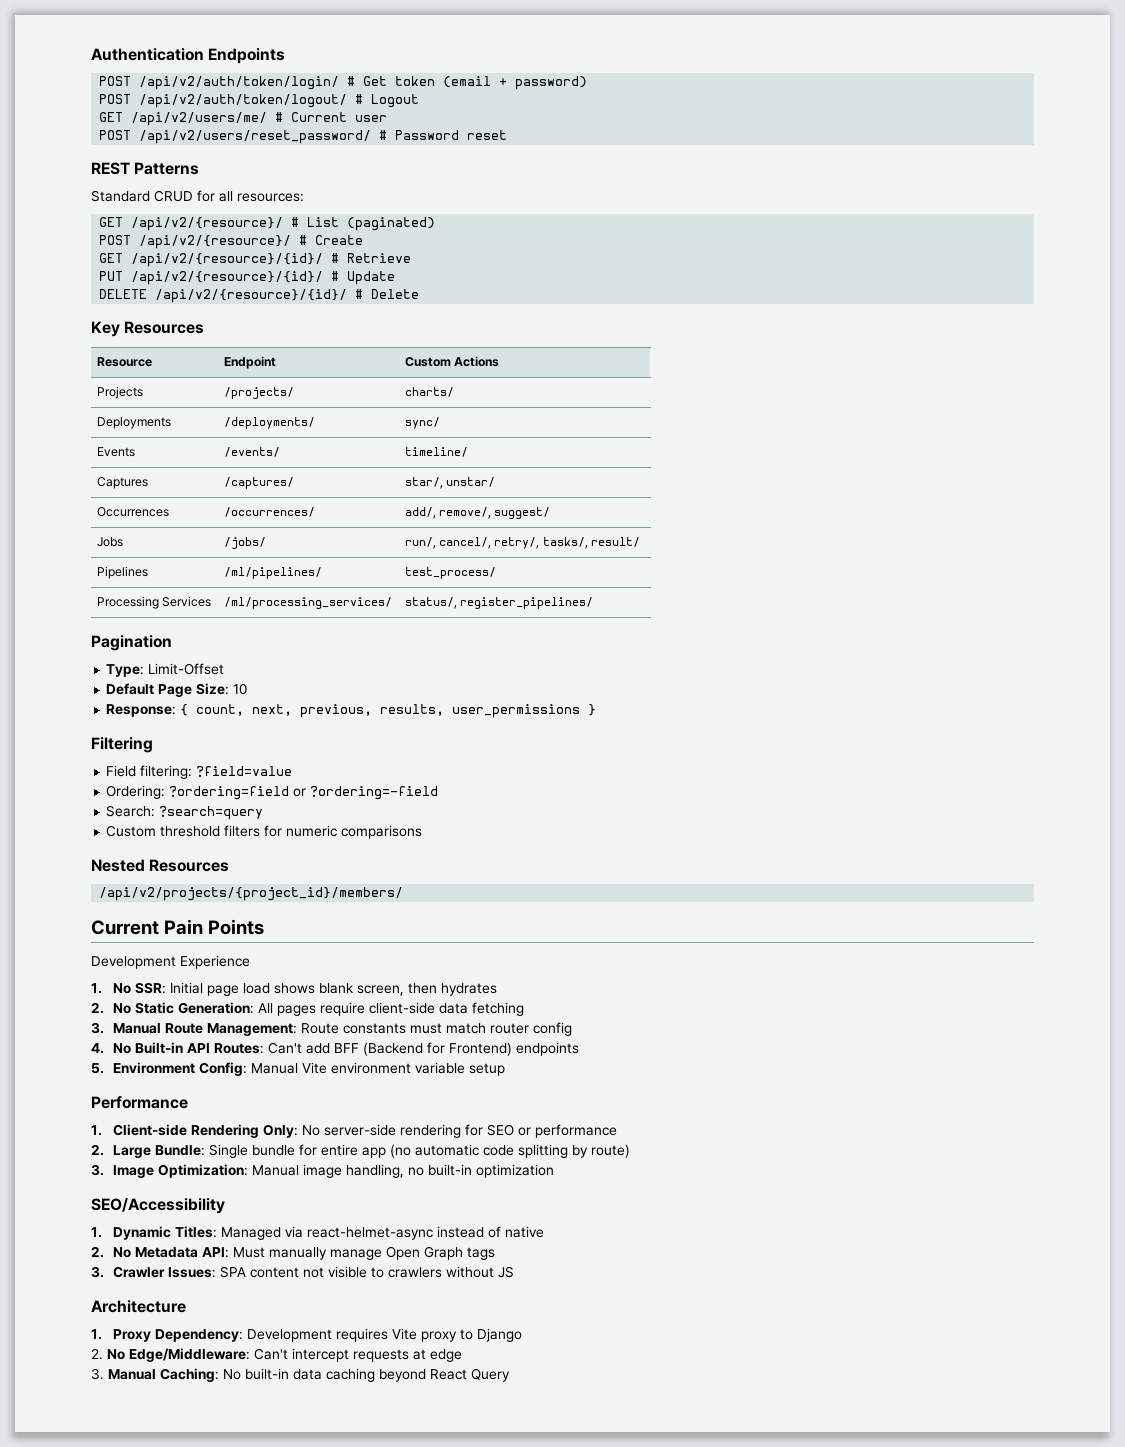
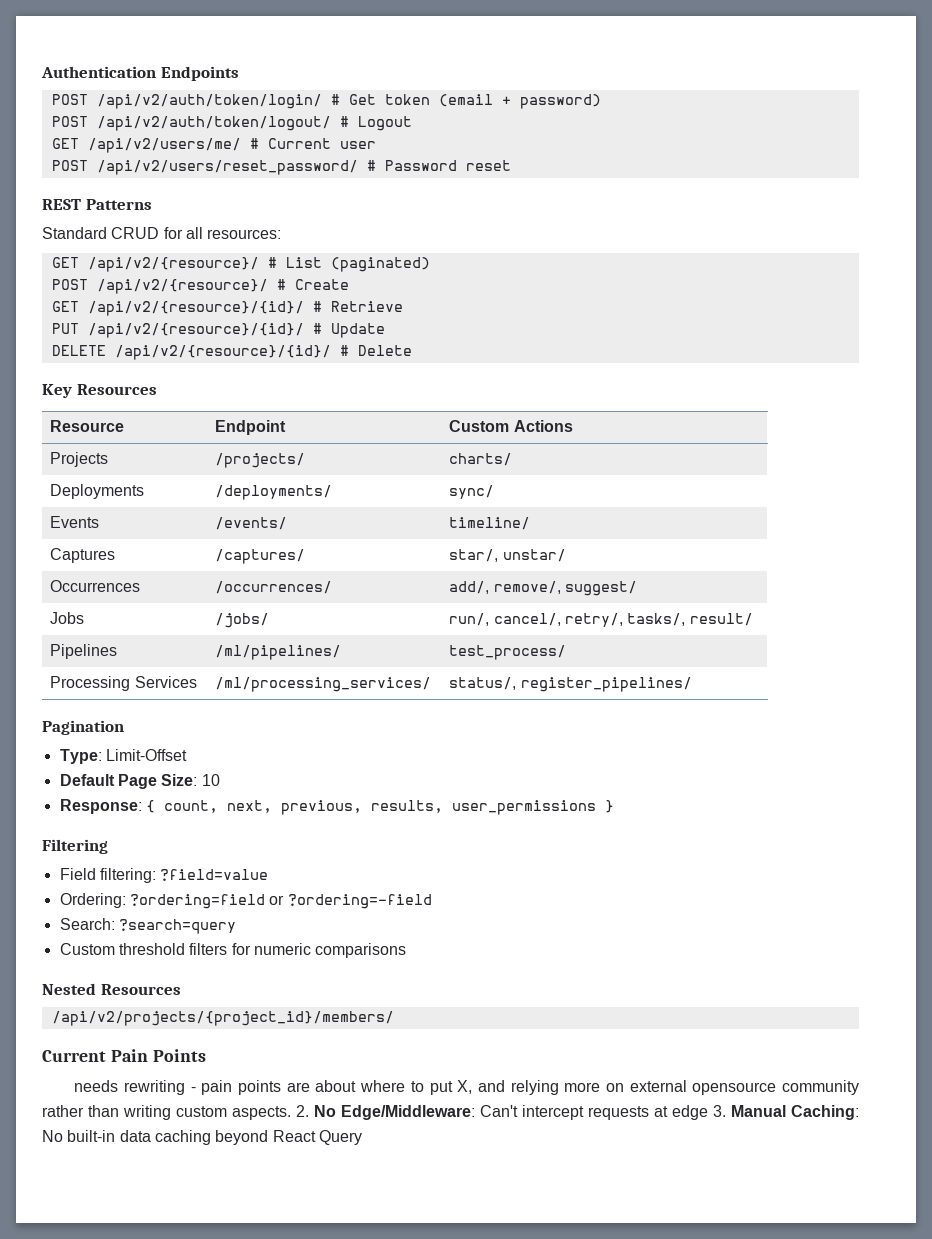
- Development Experience
- 1. No SSR: Initial page load shows blank screen, then hydrates
- 2. No Static Generation: All pages require client-side data fetching
- 3. Manual Route Management: Route constants must match router config
- 4. No Built-in API Routes: Can't add BFF (Backend for Frontend) endpoints
- 5. Environment Config: Manual Vite environment variable setup
- Performance
- 1. Client-side Rendering Only: No server-side rendering for SEO or performance
- 2. Large Bundle: Single bundle for entire app (no automatic code splitting by route)
- 3. Image Optimization: Manual image handling, no built-in optimization
- SEO/Accessibility
- 1. Dynamic Titles: Managed via react-helmet-async instead of native
- 2. No Metadata API: Must manually manage Open Graph tags
- 3. Crawler Issues: SPA content not visible to crawlers without JS
- Architecture
- 1. Proxy Dependency: Development requires Vite proxy to Django
- 2. No Edge/Middleware: Can't intercept requests at edge
- 3. Manual Caching: No built-in data caching beyond React Query
+ needs rewriting - pain points are about where to put X, and relying more on external opensource community rather than writing custom aspects. 2. No Edge/Middleware: Can't intercept requests at edge 3. Manual Caching: No built-in data caching beyond React Query

